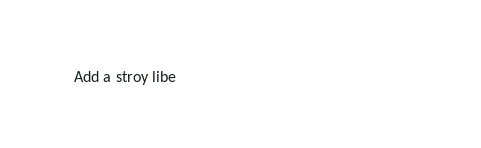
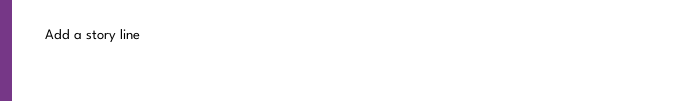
- Add a stroy libe
+ Add a story line

